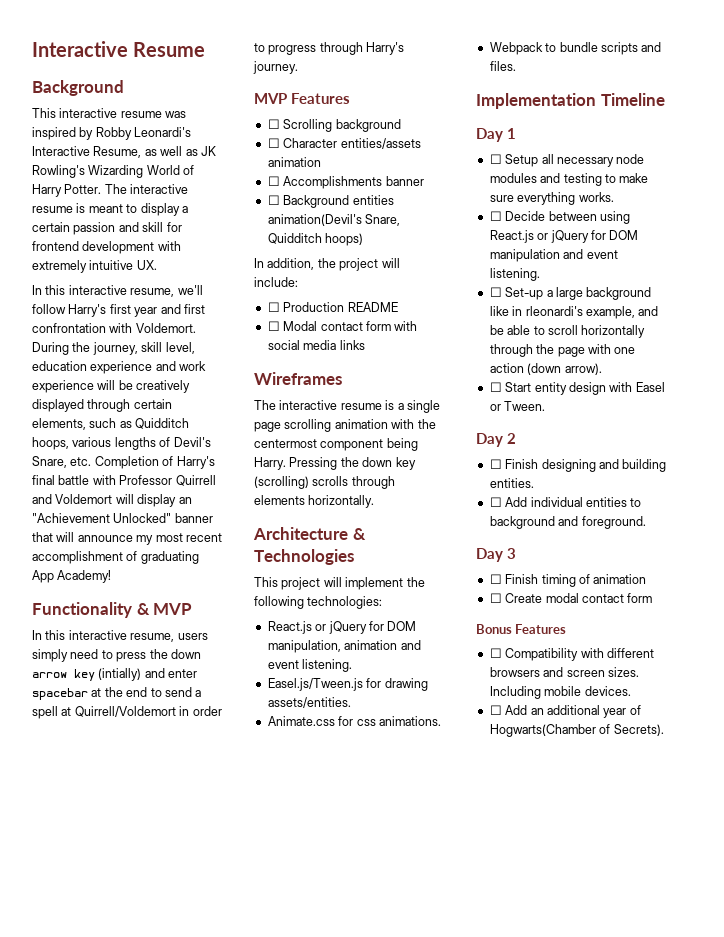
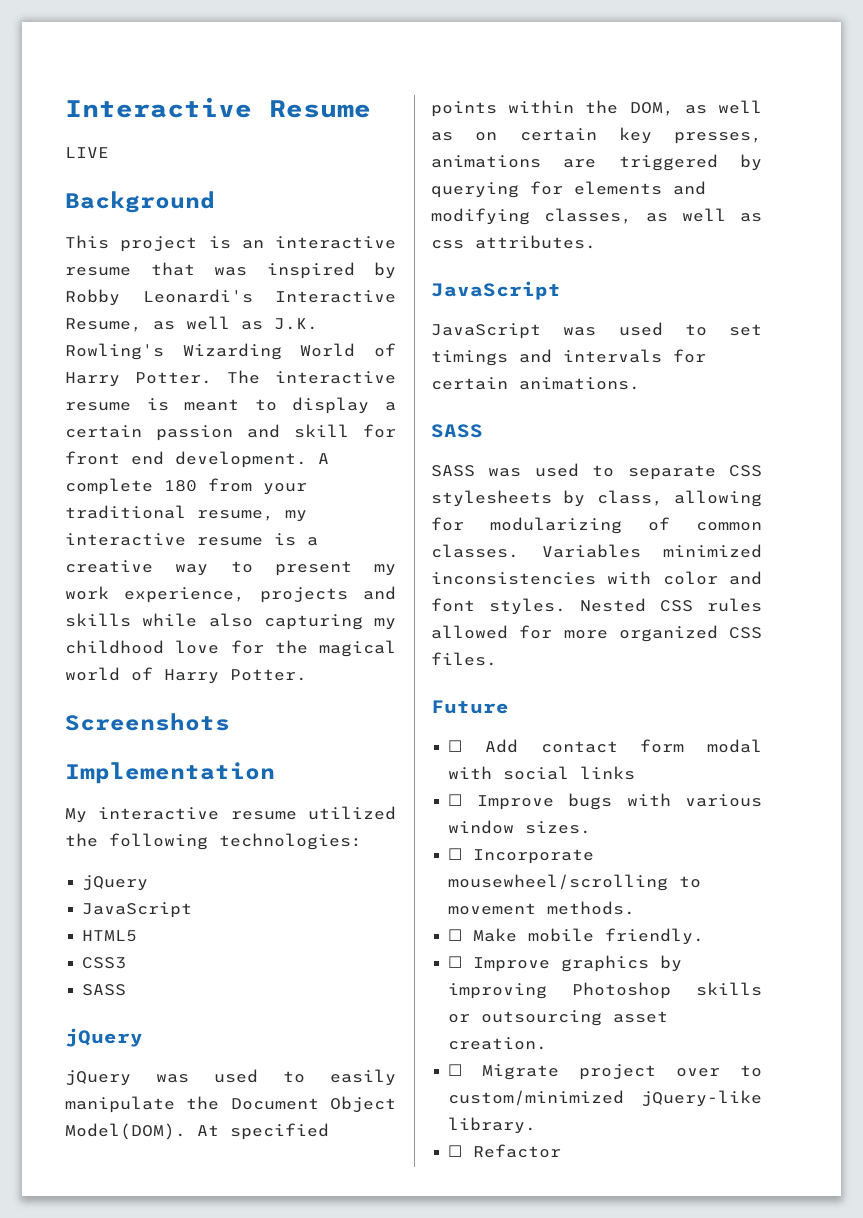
+ LIVE
- This interactive resume was inspired by Robby Leonardi's Interactive Resume, as well as JK Rowling's Wizarding World of Harry Potter.
+ This project is an interactive resume that was inspired by Robby Leonardi's Interactive Resume, as well as J.K. Rowling's Wizarding World of Harry Potter.
- The interactive resume is meant to display a certain passion and skill for frontend development with extremely intuitive UX.
- In this interactive resume, we'll follow Harry's first year and first confrontation with Voldemort. During the journey, skill level, education experience and work experience will be creatively displayed through certain elements, such as Quidditch hoops, various lengths of Devil's Snare, etc. Completion of Harry's final battle with Professor Quirrell and Voldemort will display an "Achievement Unlocked" banner that will announce my most recent accomplishment of graduating App Academy!
- Functionality & MVP
- In this interactive resume, users simply need to press the down arrow key (intially) and enter spacebar at the end to send a spell at Quirrell/Voldemort in order to progress through Harry's journey.
- MVP Features
- ☐ Scrolling background
- ☐ Character entities/assets animation
- ☐ Accomplishments banner
- ☐ Background entities animation(Devil's Snare, Quidditch hoops)
- In addition, the project will include:
- ☐ Production README
- ☐ Modal contact form with social media links
- Wireframes
- The interactive resume is a single page scrolling animation with the centermost component being Harry. Pressing the down key (scrolling) scrolls through elements horizontally.
- Architecture & Technologies
- This project will implement the following technologies:
- React.js or jQuery for DOM manipulation, animation and event listening.
- Easel.js/Tween.js for drawing assets/entities.
- Animate.css for css animations.
- Webpack to bundle scripts and files.
- Implementation Timeline
- Day 1
- ☐ Setup all necessary node modules and testing to make sure everything works.
- ☐ Decide between using React.js or jQuery for DOM manipulation and event listening.
- ☐ Set-up a large background like in rleonardi's example, and be able to scroll horizontally through the page with one action (down arrow).
- ☐ Start entity design with Easel or Tween.
- Day 2
- ☐ Finish designing and building entities.
- ☐ Add individual entities to background and foreground.
- Day 3
- ☐ Finish timing of animation
- ☐ Create modal contact form
- Bonus Features
- ☐ Compatibility with different browsers and screen sizes. Including mobile devices.
- ☐ Add an additional year of Hogwarts(Chamber of Secrets).
+ The interactive resume is meant to display a certain passion and skill for front end development. A complete 180 from your traditional resume, my interactive resume is a creative way to present my work experience, projects and skills while also capturing my childhood love for the magical world of Harry Potter.
+ Screenshots
+ Implementation
+ My interactive resume utilized the following technologies:
+ jQuery
+ JavaScript
+ HTML5
+ CSS3
+ SASS
+ jQuery
+ jQuery was used to easily manipulate the Document Object Model(DOM). At specified points within the DOM, as well as on certain key presses, animations are triggered by querying for elements and modifying classes, as well as css attributes.
+ JavaScript
+ JavaScript was used to set timings and intervals for certain animations.
+ SASS
+ SASS was used to separate CSS stylesheets by class, allowing for modularizing of common classes. Variables minimized inconsistencies with color and font styles. Nested CSS rules allowed for more organized CSS files.
+ Future
+ ☐ Add contact form modal with social links
+ ☐ Improve bugs with various window sizes.
+ ☐ Incorporate mousewheel/scrolling to movement methods.
+ ☐ Make mobile friendly.
+ ☐ Improve graphics by improving Photoshop skills or outsourcing asset creation.
+ ☐ Migrate project over to custom/minimized jQuery-like library.
+ ☐ Refactor

